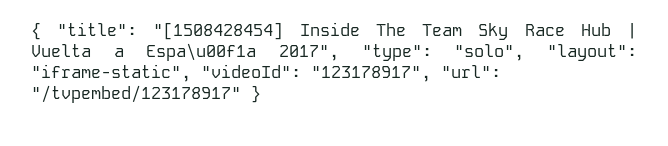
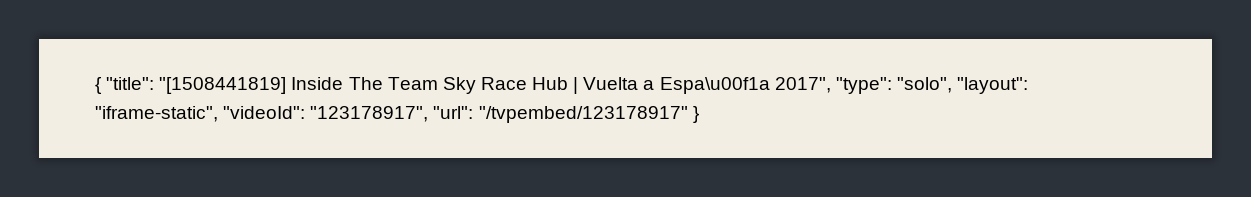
- { "title": "[1508428454] Inside The Team Sky Race Hub | Vuelta a Espa\u00f1a 2017", "type": "solo", "layout": "iframe-static", "videoId": "123178917", "url": "/tvpembed/123178917" }
+ { "title": "[1508441819] Inside The Team Sky Race Hub | Vuelta a Espa\u00f1a 2017", "type": "solo", "layout": "iframe-static", "videoId": "123178917", "url": "/tvpembed/123178917" }

